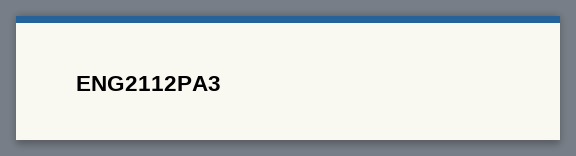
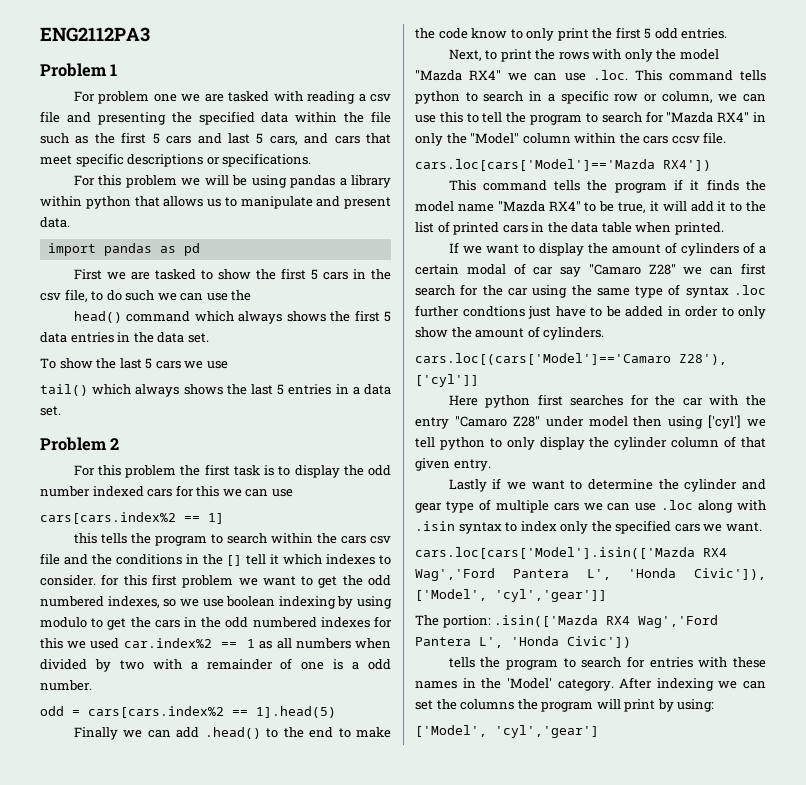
+ Problem 1
+ For problem one we are tasked with reading a csv file and presenting the specified data within the file such as the first 5 cars and last 5 cars, and cars that meet specific descriptions or specifications.
+ For this problem we will be using pandas a library within python that allows us to manipulate and present data.
+ import pandas as pd
+ First we are tasked to show the first 5 cars in the csv file, to do such we can use the
+ head() command which always shows the first 5 data entries in the data set.
+ To show the last 5 cars we use
+ tail() which always shows the last 5 entries in a data set.
+ Problem 2
+ For this problem the first task is to display the odd number indexed cars for this we can use
+ cars[cars.index%2 == 1]
+ this tells the program to search within the cars csv file and the conditions in the [] tell it which indexes to consider. for this first problem we want to get the odd numbered indexes, so we use boolean indexing by using modulo to get the cars in the odd numbered indexes for this we used car.index%2 == 1 as all numbers when divided by two with a remainder of one is a odd number.
+ odd = cars[cars.index%2 == 1].head(5)
+ Finally we can add .head() to the end to make the code know to only print the first 5 odd entries.
+ Next, to print the rows with only the model "Mazda RX4" we can use .loc. This command tells python to search in a specific row or column, we can use this to tell the program to search for "Mazda RX4" in only the "Model" column within the cars ccsv file.
+ cars.loc[cars['Model']=='Mazda RX4'])
+ This command tells the program if it finds the model name "Mazda RX4" to be true, it will add it to the list of printed cars in the data table when printed.
+ If we want to display the amount of cylinders of a certain modal of car say "Camaro Z28" we can first search for the car using the same type of syntax .loc further condtions just have to be added in order to only show the amount of cylinders.
+ cars.loc[(cars['Model']=='Camaro Z28'), ['cyl']]
+ Here python first searches for the car with the entry "Camaro Z28" under model then using ['cyl'] we tell python to only display the cylinder column of that given entry.
+ Lastly if we want to determine the cylinder and gear type of multiple cars we can use .loc along with .isin syntax to index only the specified cars we want.
+ cars.loc[cars['Model'].isin(['Mazda RX4 Wag','Ford Pantera L', 'Honda Civic']), ['Model', 'cyl','gear']]
+ The portion: .isin(['Mazda RX4 Wag','Ford Pantera L', 'Honda Civic'])
+ tells the program to search for entries with these names in the 'Model' category. After indexing we can set the columns the program will print by using:
+ ['Model', 'cyl','gear']

